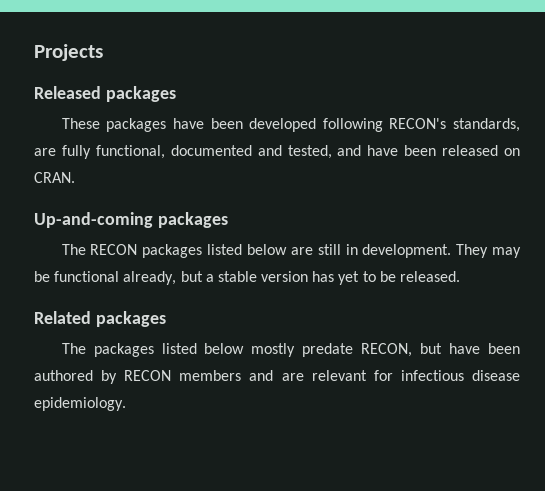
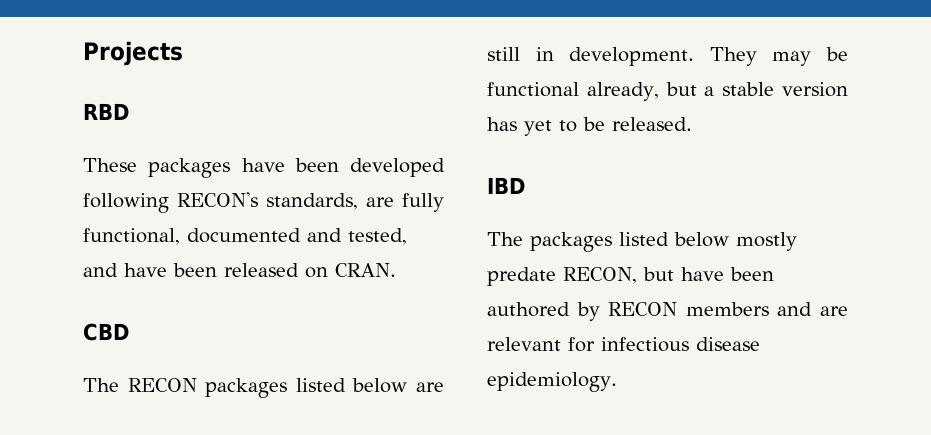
- Released packages
+ RBD
- Up-and-coming packages
+ CBD
- Related packages
+ IBD

